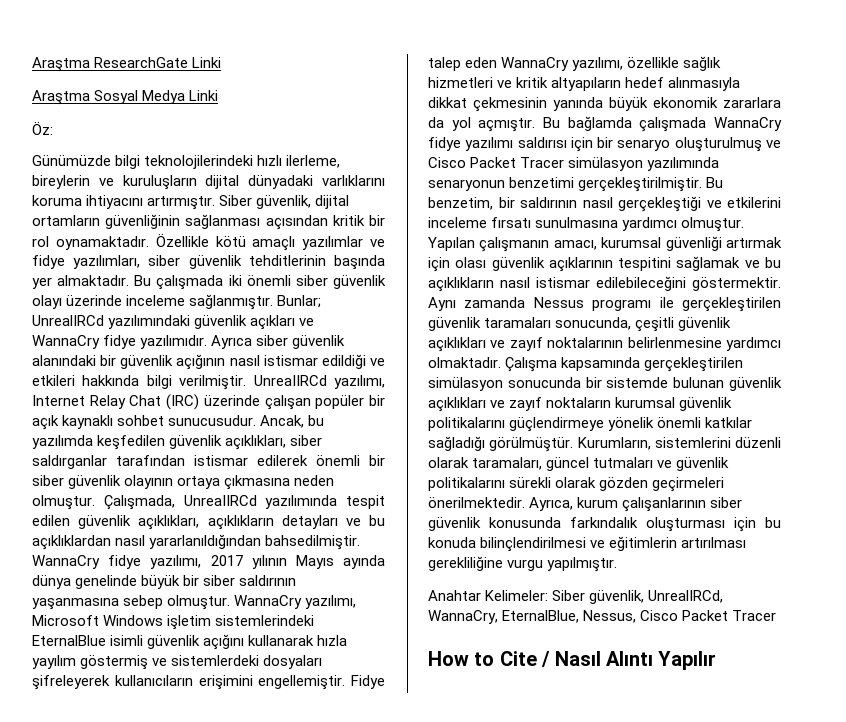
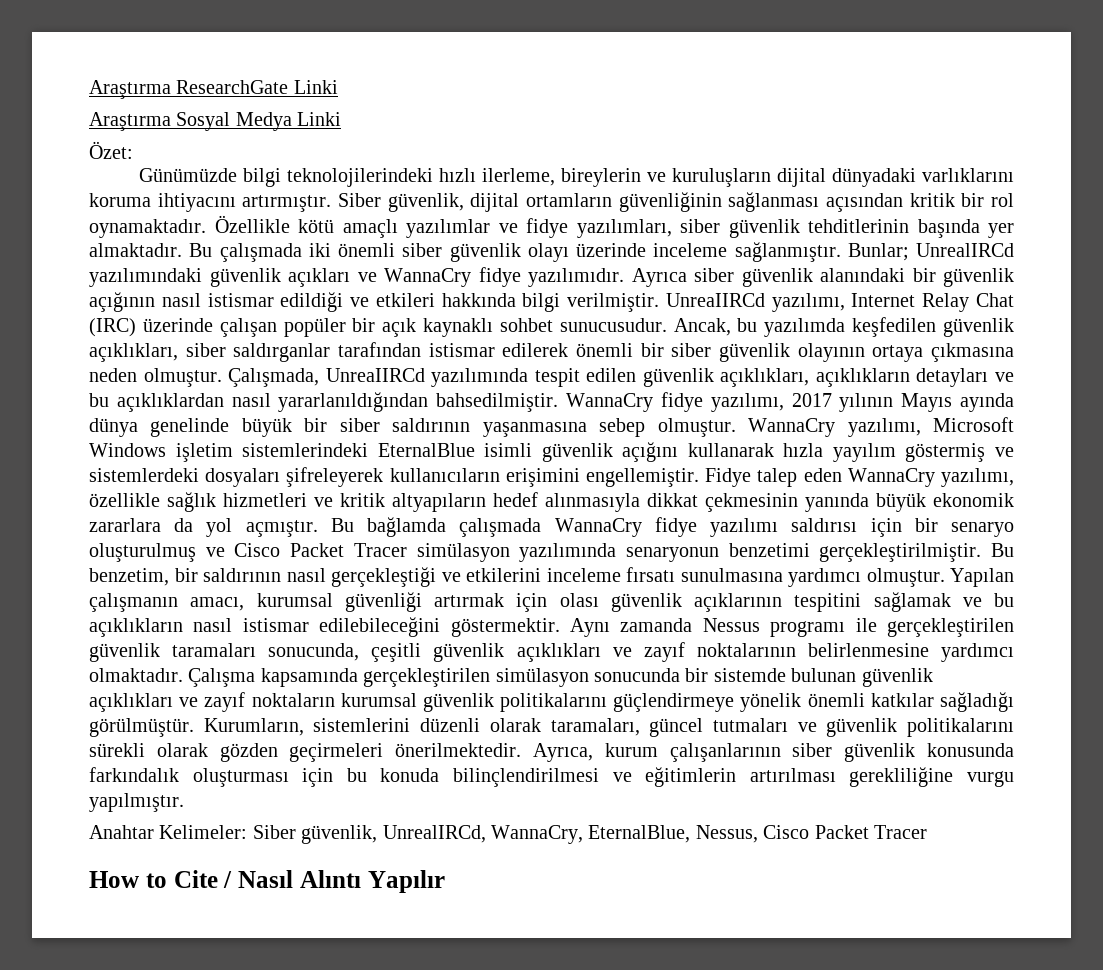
- Araştma ResearchGate Linki
+ Araştırma ResearchGate Linki
- Araştma Sosyal Medya Linki
+ Araştırma Sosyal Medya Linki
- Öz:
+ Özet:

